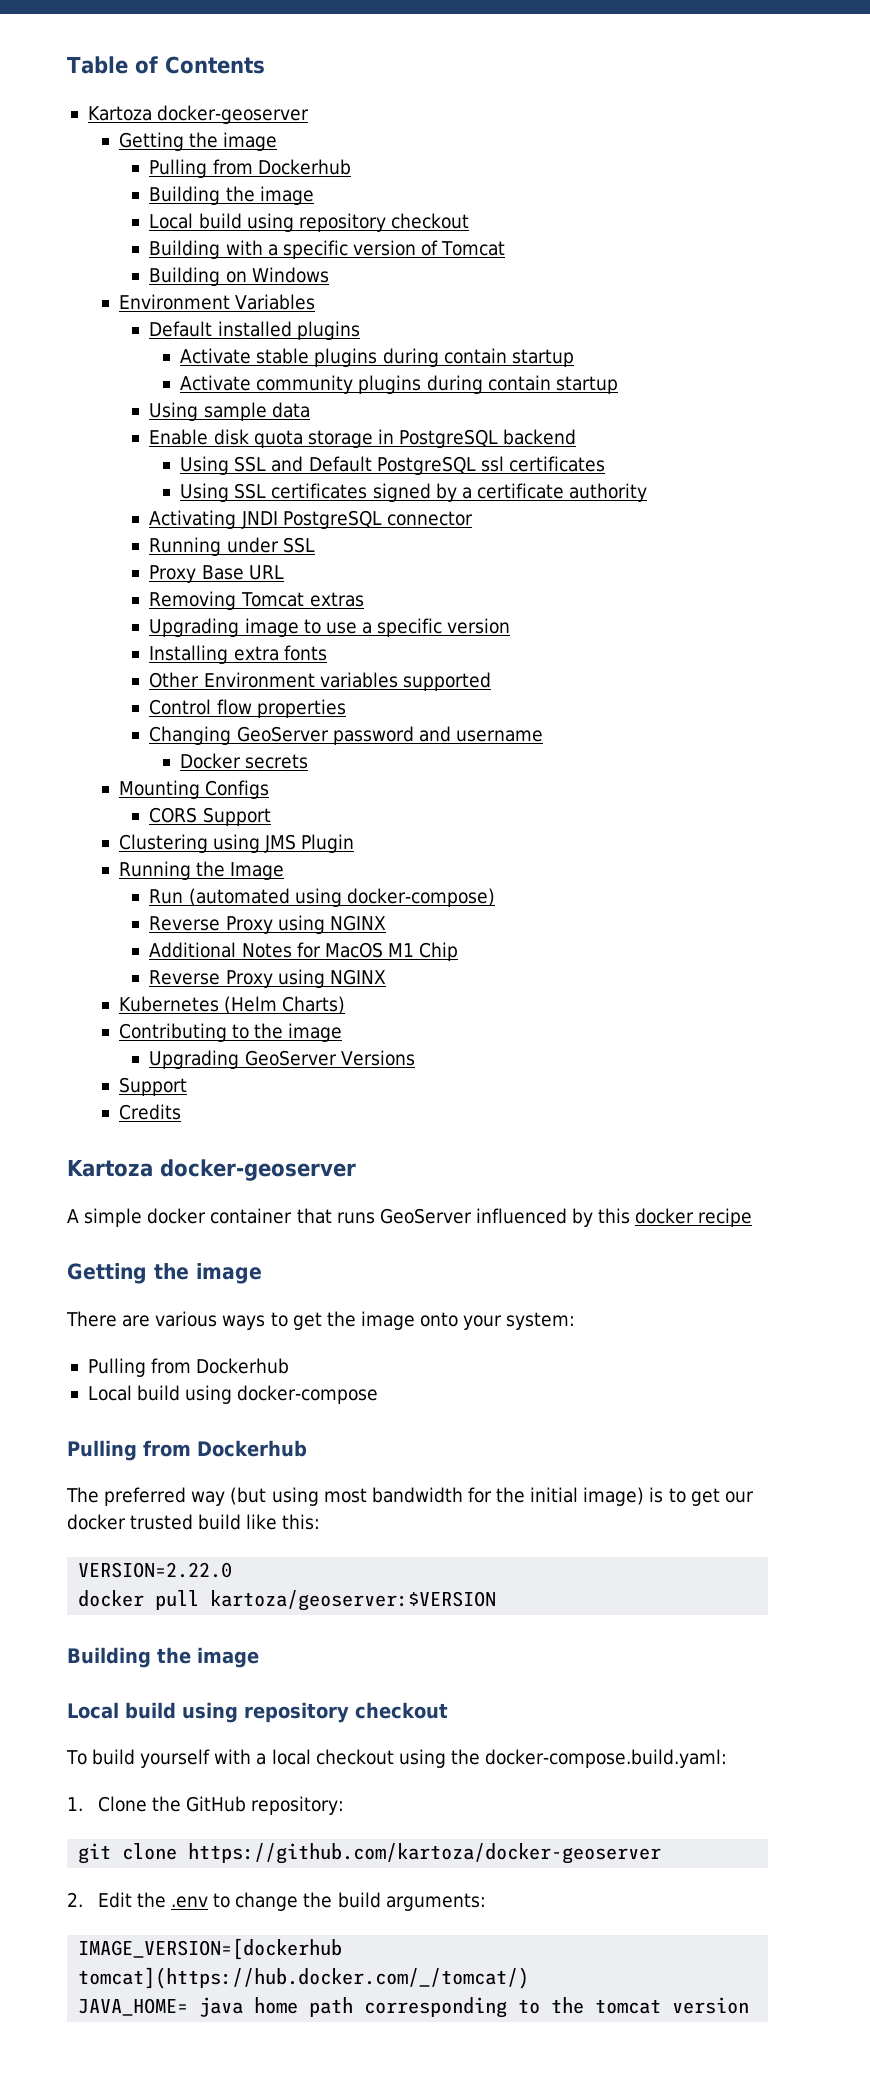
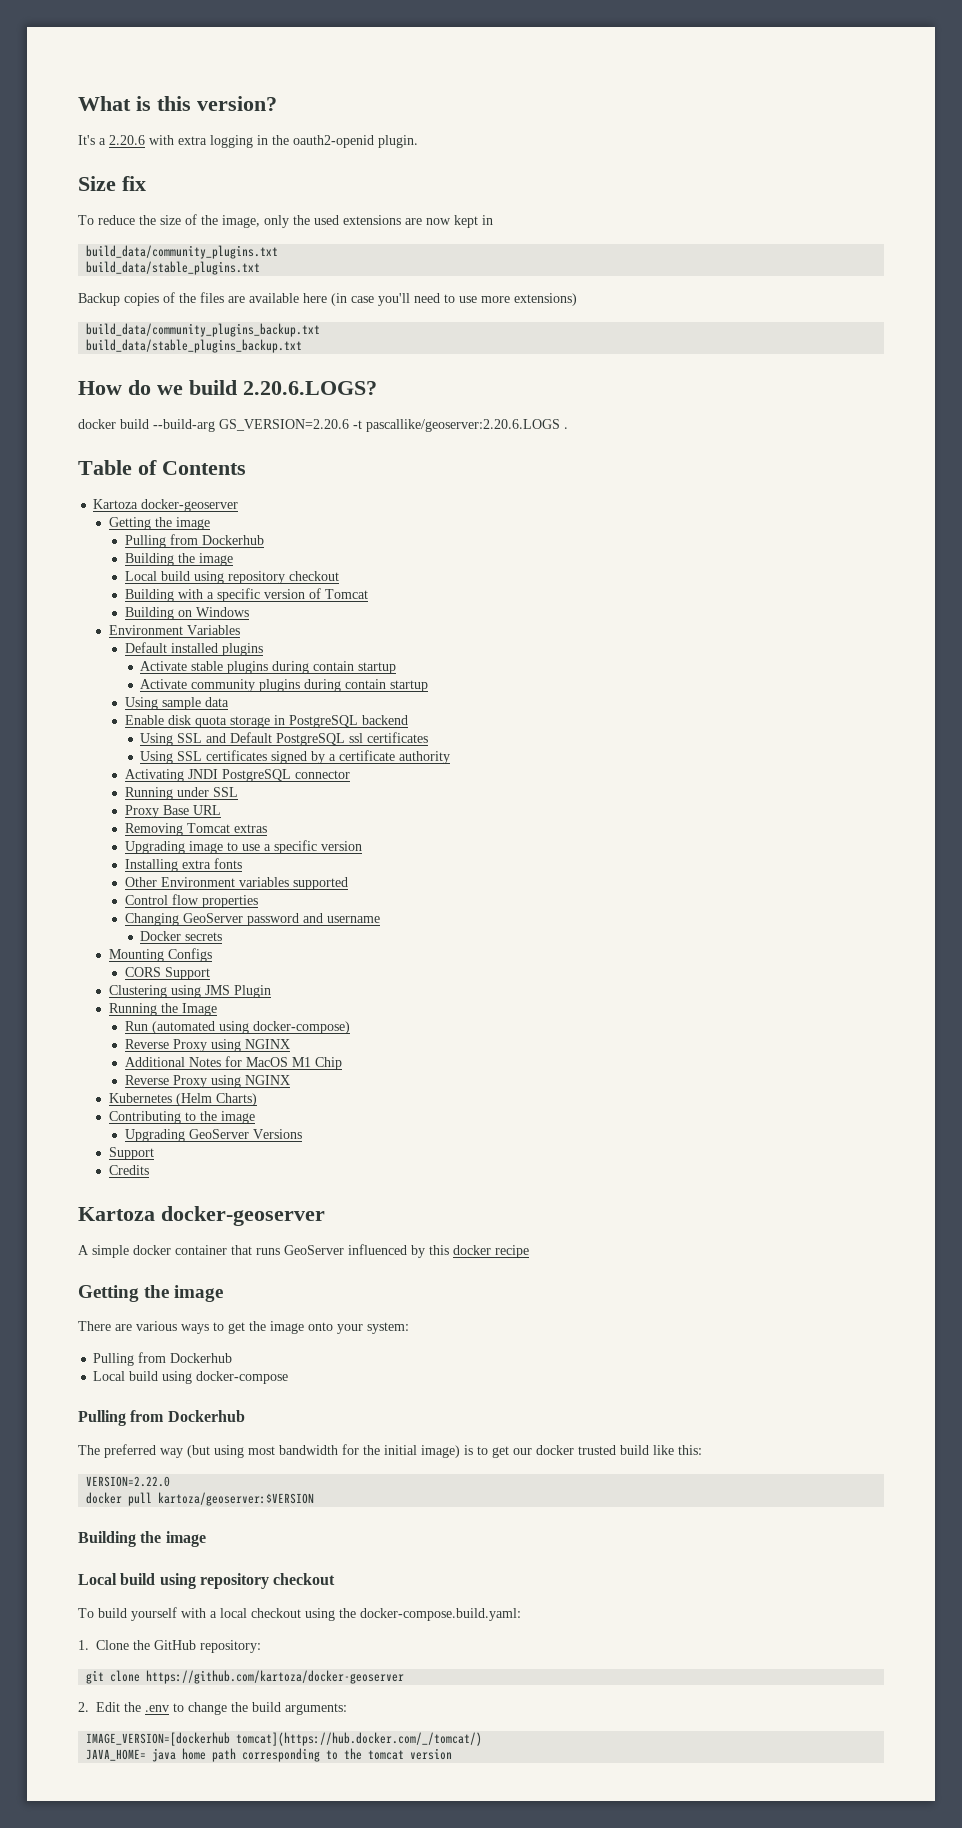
+ What is this version?
+ It's a 2.20.6 with extra logging in the oauth2-openid plugin.
+ Size fix
+ To reduce the size of the image, only the used extensions are now kept in
+ build_data/community_plugins.txt
+ build_data/stable_plugins.txt
+ Backup copies of the files are available here (in case you'll need to use more extensions)
+ build_data/community_plugins_backup.txt
+ build_data/stable_plugins_backup.txt
+ How do we build 2.20.6.LOGS?
+ docker build --build-arg GS_VERSION=2.20.6 -t pascallike/geoserver:2.20.6.LOGS .

